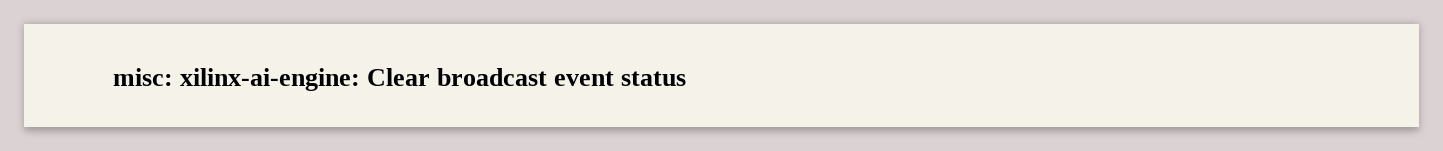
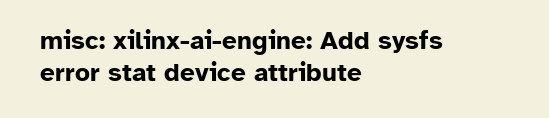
- misc: xilinx-ai-engine: Clear broadcast event status
+ misc: xilinx-ai-engine: Add sysfs error stat device attribute

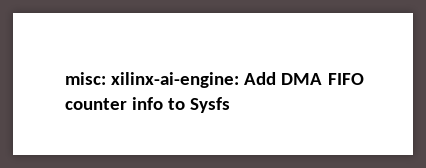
- misc: xilinx-ai-engine: Add sysfs error stat device attribute
+ misc: xilinx-ai-engine: Add DMA FIFO counter info to Sysfs

